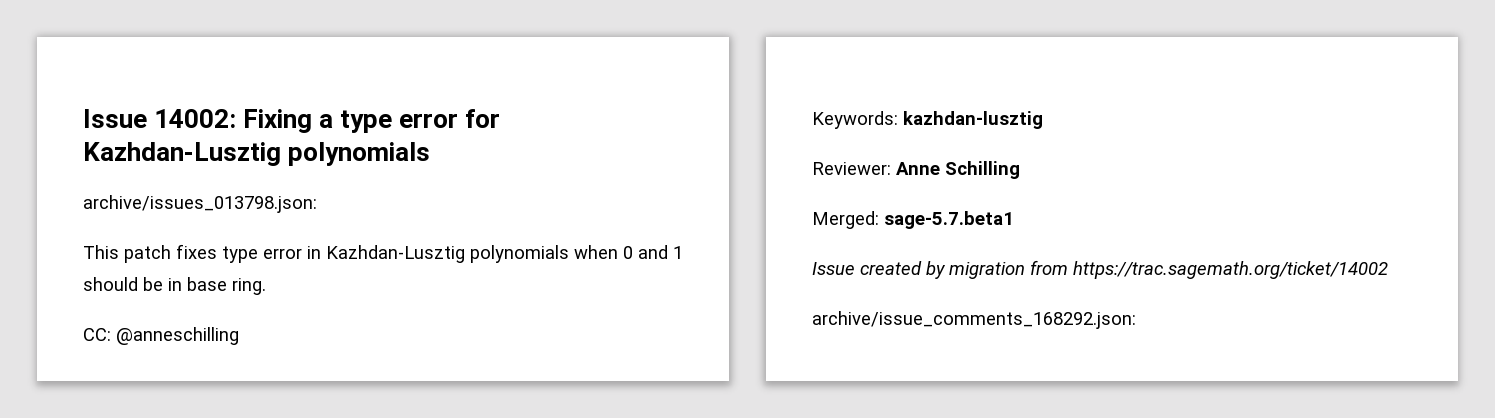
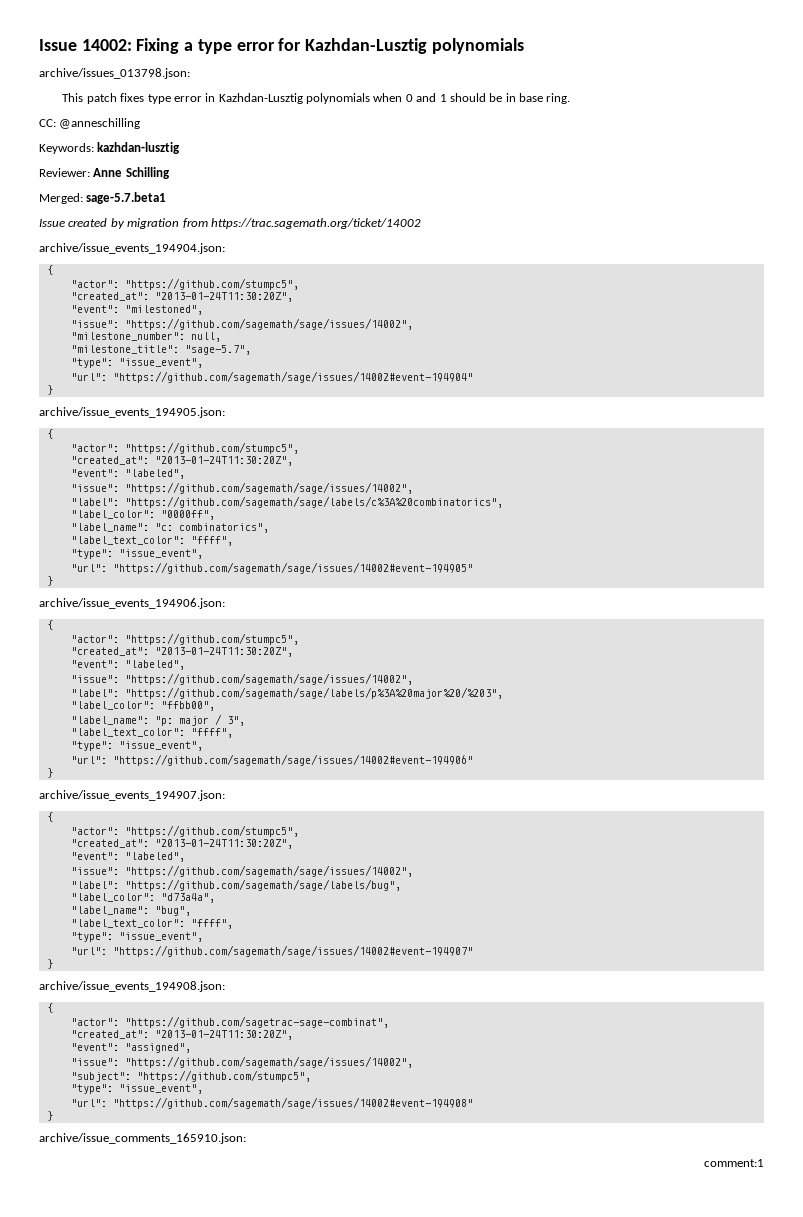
- archive/issue_comments_168292.json:
+ archive/issue_events_194904.json:
+ {
+ "actor": "https://github.com/stumpc5",
+ "created_at": "2013-01-24T11:30:20Z",
+ "event": "milestoned",
+ "issue": "https://github.com/sagemath/sage/issues/14002",
+ "milestone_number": null,
+ "milestone_title": "sage-5.7",
+ "type": "issue_event",
+ "url": "https://github.com/sagemath/sage/issues/14002#event-194904"
+ }
+ archive/issue_events_194905.json:
+ {
+ "actor": "https://github.com/stumpc5",
+ "created_at": "2013-01-24T11:30:20Z",
+ "event": "labeled",
+ "issue": "https://github.com/sagemath/sage/issues/14002",
+ "label": "https://github.com/sagemath/sage/labels/c%3A%20combinatorics",
+ "label_color": "0000ff",
+ "label_name": "c: combinatorics",
+ "label_text_color": "ffff",
+ "type": "issue_event",
+ "url": "https://github.com/sagemath/sage/issues/14002#event-194905"
+ }
+ archive/issue_events_194906.json:
+ {
+ "actor": "https://github.com/stumpc5",
+ "created_at": "2013-01-24T11:30:20Z",
+ "event": "labeled",
+ "issue": "https://github.com/sagemath/sage/issues/14002",
+ "label": "https://github.com/sagemath/sage/labels/p%3A%20major%20/%203",
+ "label_color": "ffbb00",
+ "label_name": "p: major / 3",
+ "label_text_color": "ffff",
+ "type": "issue_event",
+ "url": "https://github.com/sagemath/sage/issues/14002#event-194906"
+ }
+ archive/issue_events_194907.json:
+ {
+ "actor": "https://github.com/stumpc5",
+ "created_at": "2013-01-24T11:30:20Z",
+ "event": "labeled",
+ "issue": "https://github.com/sagemath/sage/issues/14002",
+ "label": "https://github.com/sagemath/sage/labels/bug",
+ "label_color": "d73a4a",
+ "label_name": "bug",
+ "label_text_color": "ffff",
+ "type": "issue_event",
+ "url": "https://github.com/sagemath/sage/issues/14002#event-194907"
+ }
+ archive/issue_events_194908.json:
+ {
+ "actor": "https://github.com/sagetrac-sage-combinat",
+ "created_at": "2013-01-24T11:30:20Z",
+ "event": "assigned",
+ "issue": "https://github.com/sagemath/sage/issues/14002",
+ "subject": "https://github.com/stumpc5",
+ "type": "issue_event",
+ "url": "https://github.com/sagemath/sage/issues/14002#event-194908"
+ }
+ archive/issue_comments_165910.json:
+ comment:1

